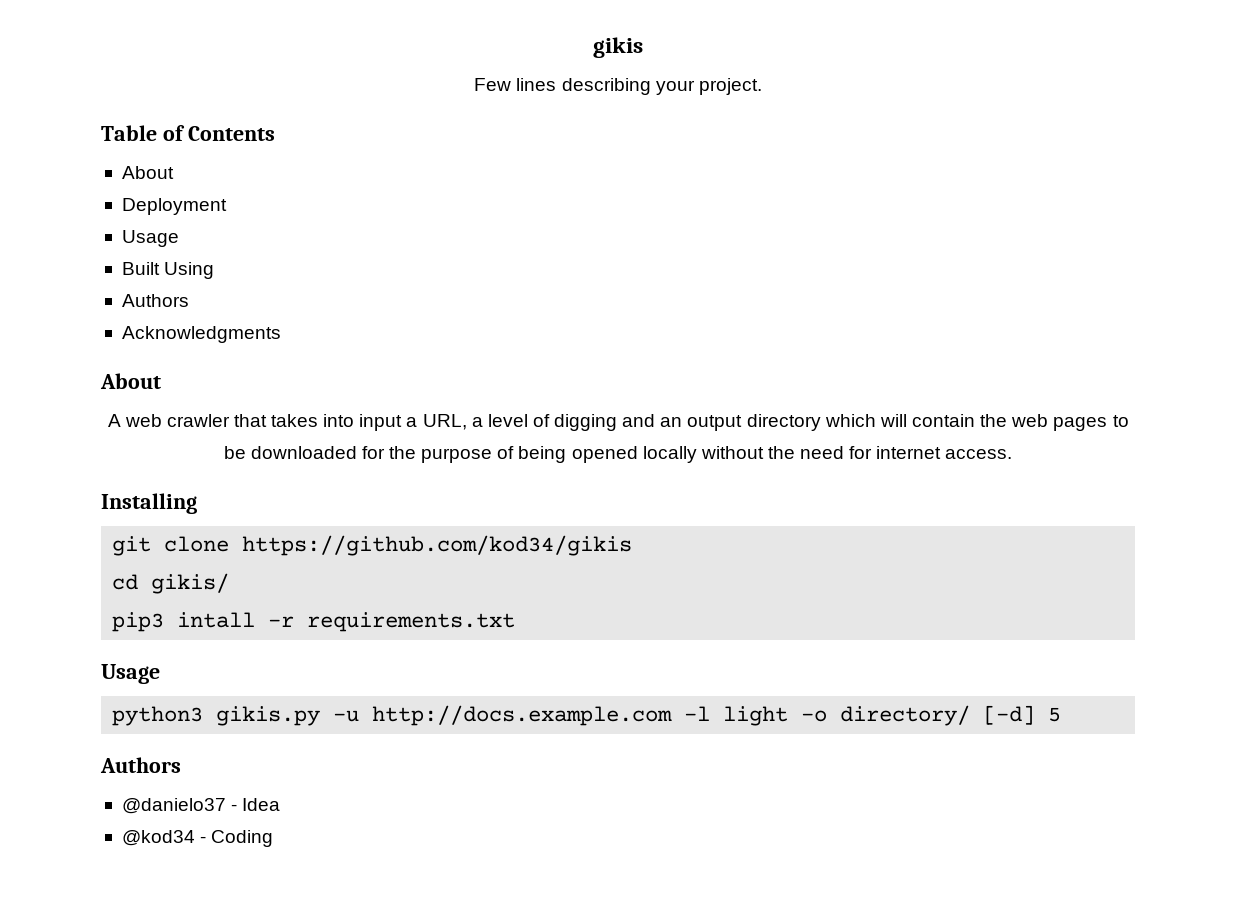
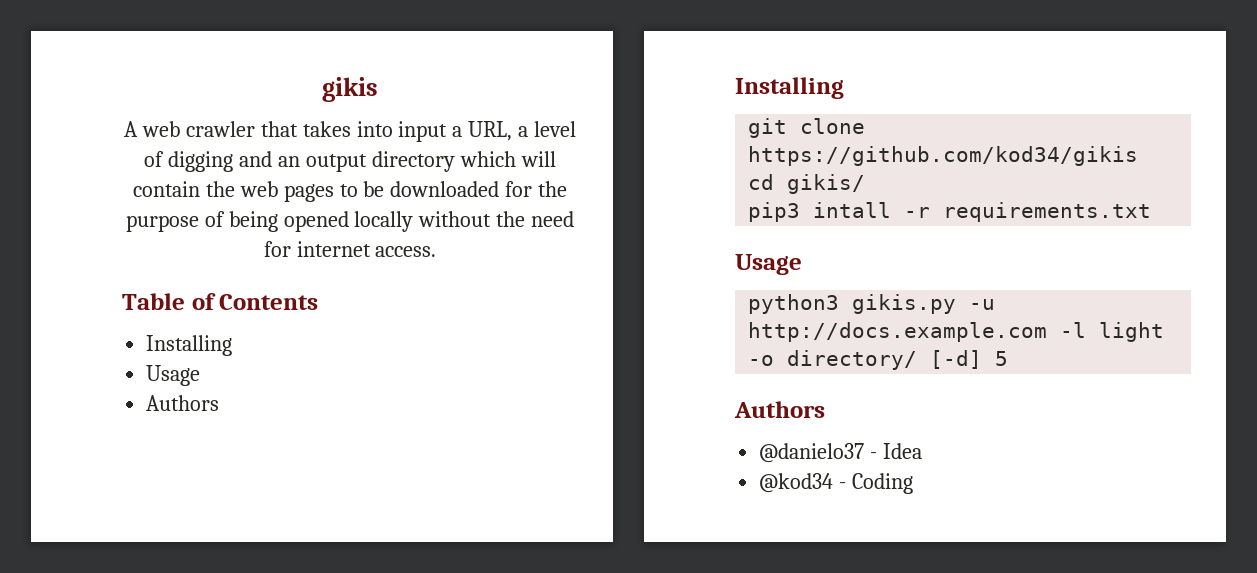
- Few lines describing your project.
- Table of Contents
- About
- Deployment
- Usage
- Built Using
- Authors
- Acknowledgments
- About
+ Table of Contents
+ Installing
+ Usage
+ Authors

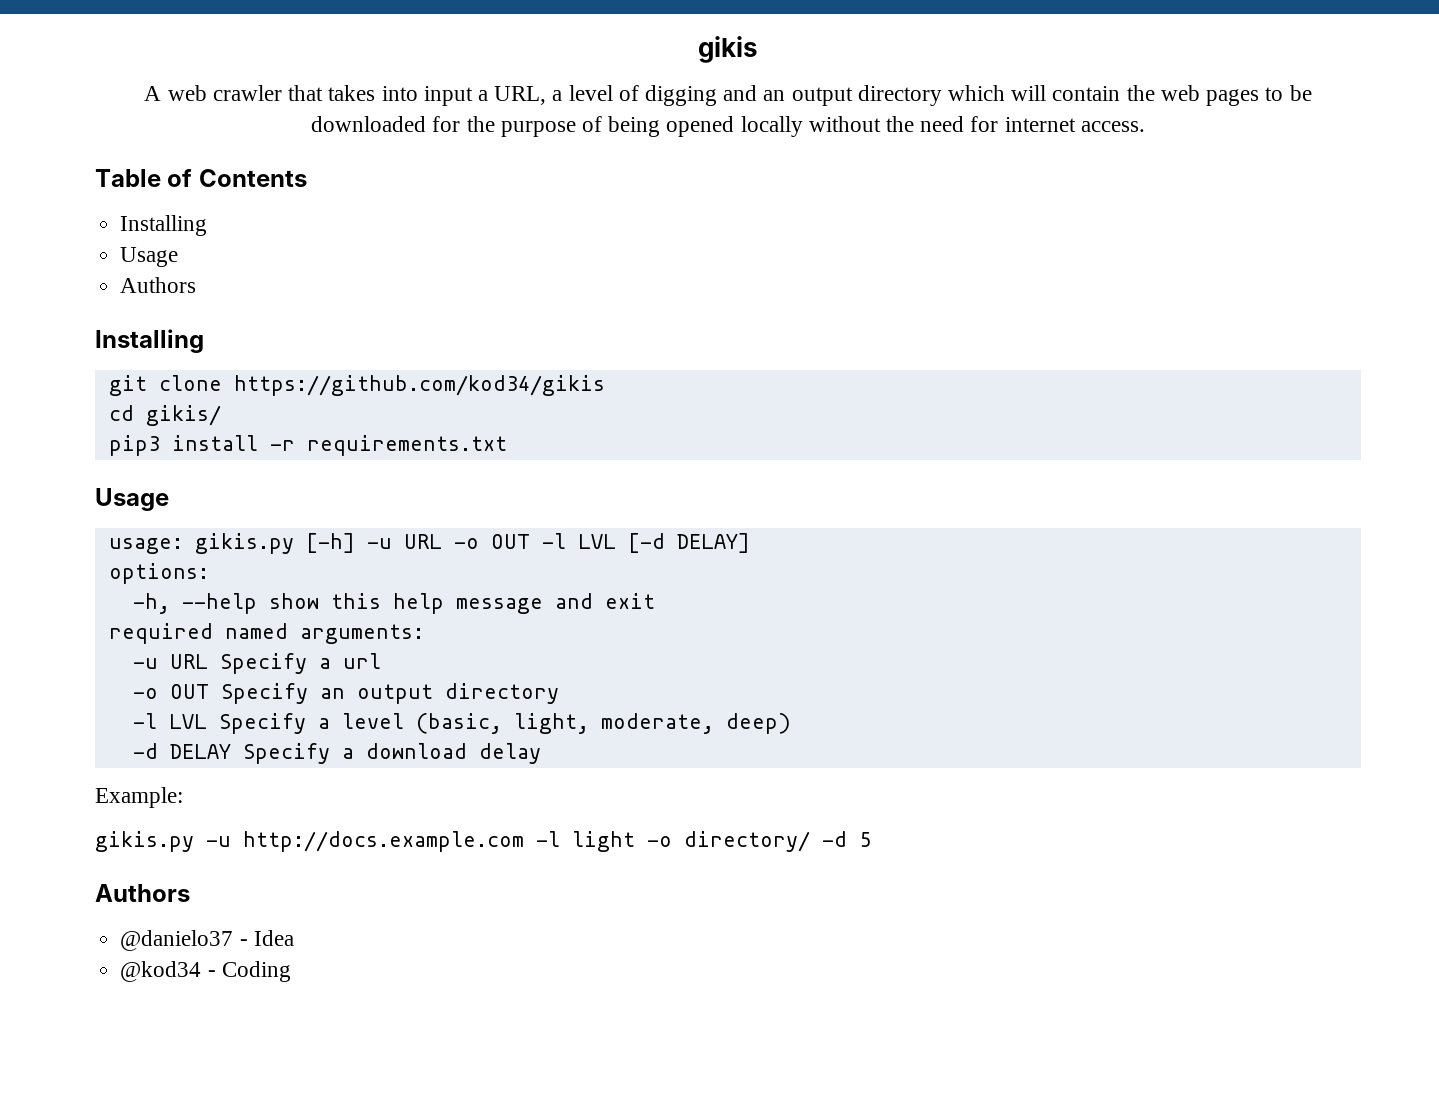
- pip3 intall -r requirements.txt
+ pip3 install -r requirements.txt
- python3 gikis.py -u http://docs.example.com -l light -o directory/ [-d] 5
+ usage: gikis.py [-h] -u URL -o OUT -l LVL [-d DELAY]
+ options:
+ -h, --help show this help message and exit
+ required named arguments:
+ -u URL Specify a url
+ -o OUT Specify an output directory
+ -l LVL Specify a level (basic, light, moderate, deep)
+ -d DELAY Specify a download delay
+ Example:
+ gikis.py -u http://docs.example.com -l light -o directory/ -d 5

